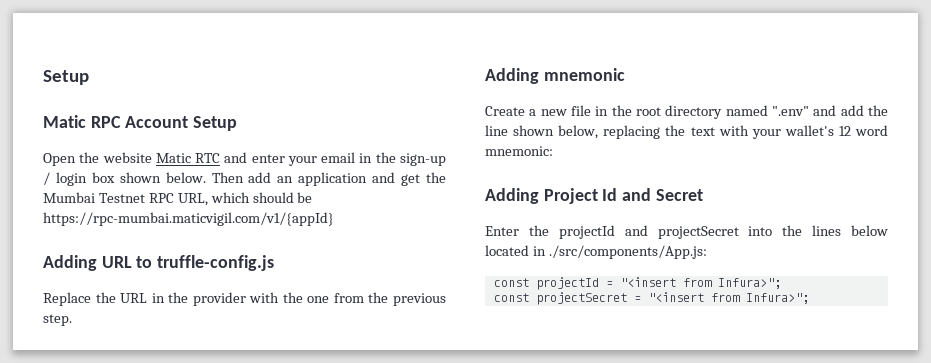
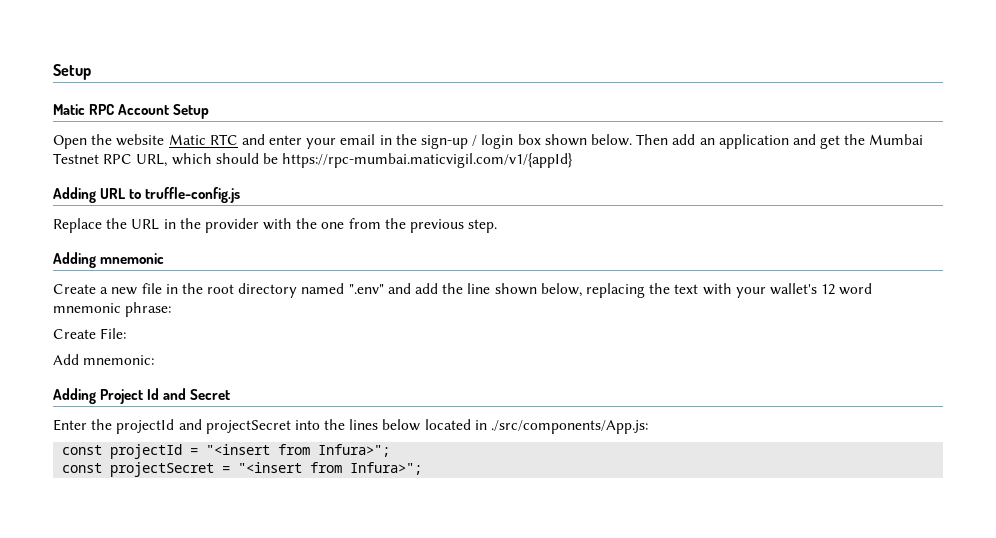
- Create a new file in the root directory named ".env" and add the line shown below, replacing the text with your wallet's 12 word mnemonic:
+ Create a new file in the root directory named ".env" and add the line shown below, replacing the text with your wallet's 12 word mnemonic phrase:
+ Create File:
+ Add mnemonic:

